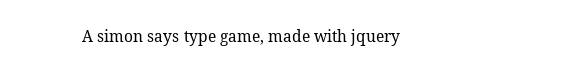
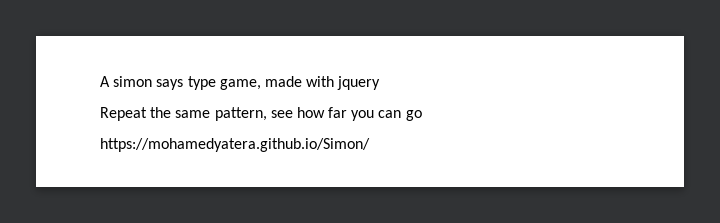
+ Repeat the same pattern, see how far you can go
+ https://mohamedyatera.github.io/Simon/

